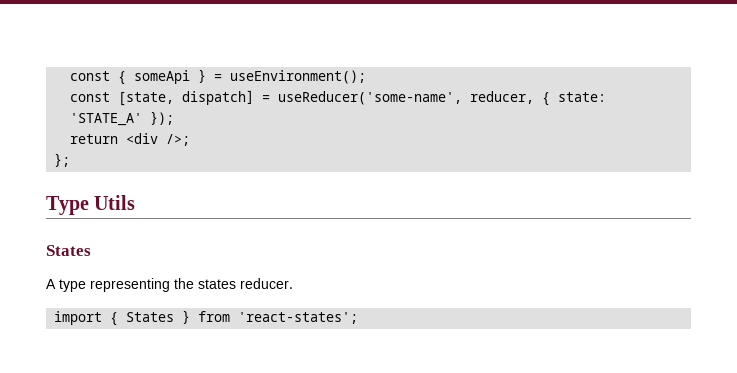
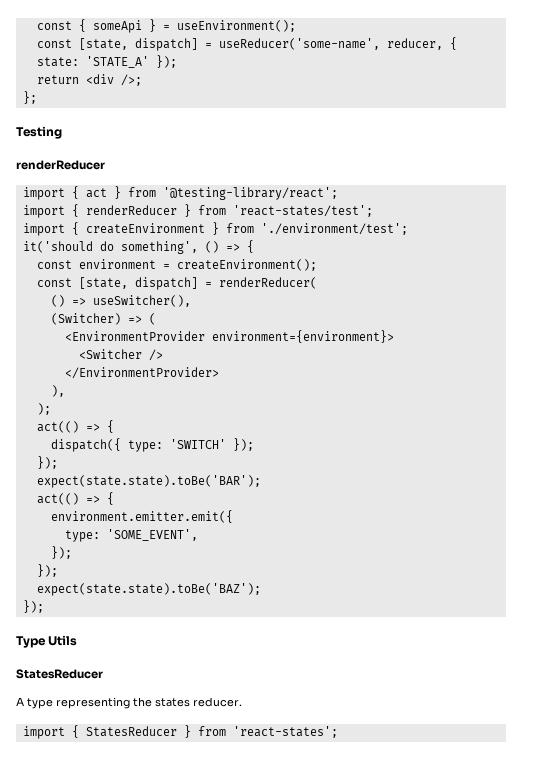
+ Testing
+ renderReducer
+ import { act } from '@testing-library/react';
+ import { renderReducer } from 'react-states/test';
+ import { createEnvironment } from './environment/test';
+ it('should do something', () => {
+ const environment = createEnvironment();
+ const [state, dispatch] = renderReducer(
+ () => useSwitcher(),
+ (Switcher) => (
+ <EnvironmentProvider environment={environment}>
+ <Switcher />
+ </EnvironmentProvider>
+ ),
+ );
+ act(() => {
+ dispatch({ type: 'SWITCH' });
+ });
+ expect(state.state).toBe('BAR');
+ act(() => {
+ environment.emitter.emit({
+ type: 'SOME_EVENT',
+ });
+ });
+ expect(state.state).toBe('BAZ');
+ });
  Type Utils
- States
+ StatesReducer
- import { States } from 'react-states';
+ import { StatesReducer } from 'react-states';

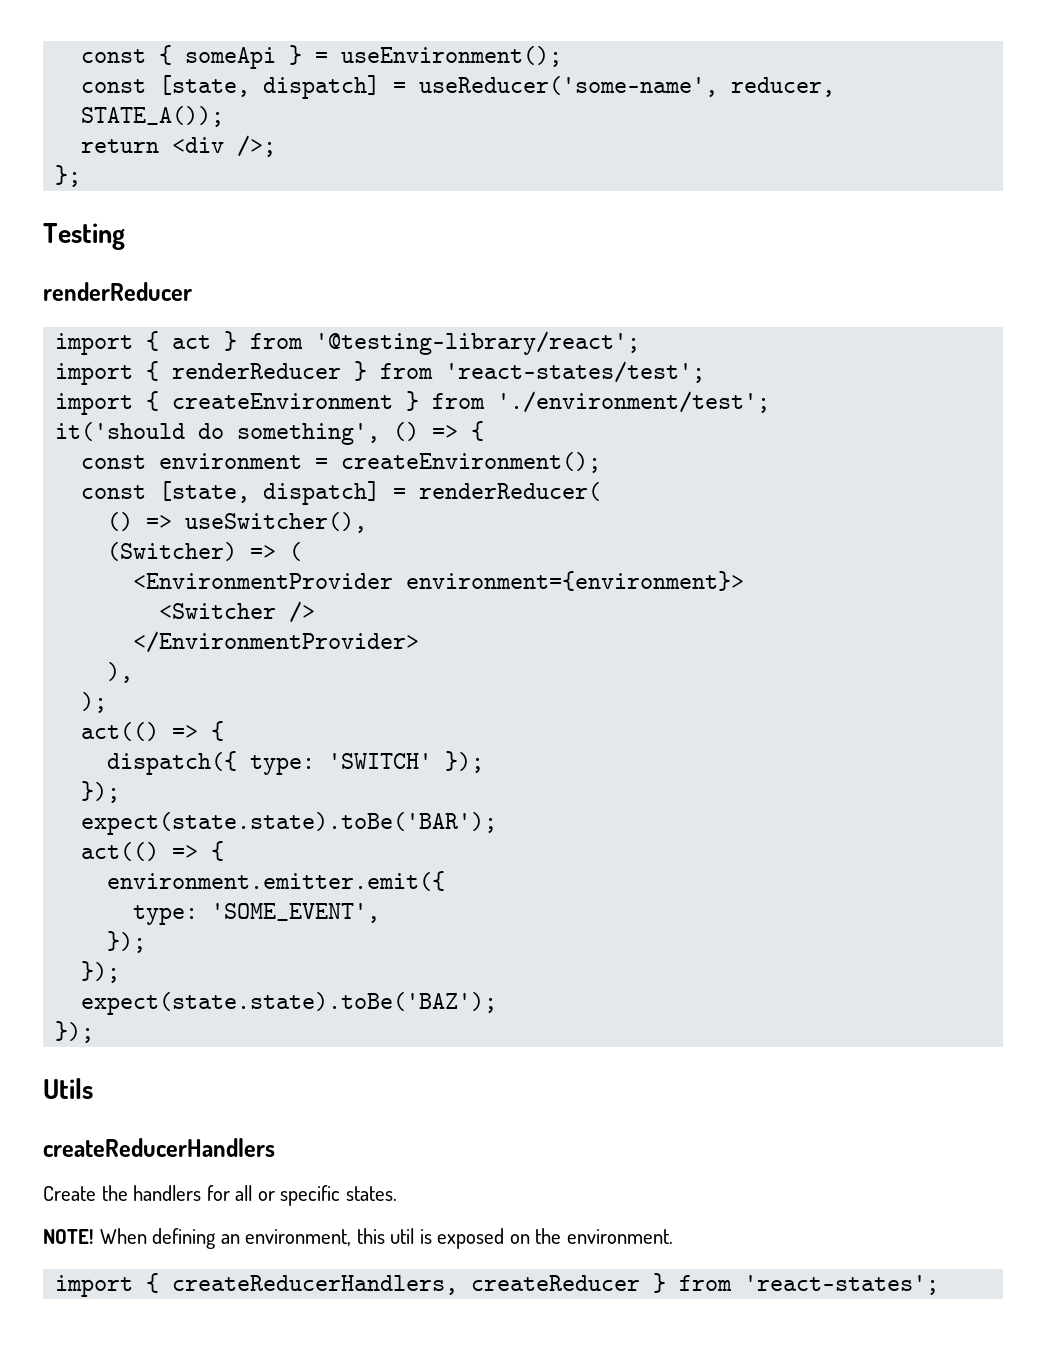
- const [state, dispatch] = useReducer('some-name', reducer, { state: 'STATE_A' });
+ const [state, dispatch] = useReducer('some-name', reducer, STATE_A());
- Type Utils
- StatesReducer
- A type representing the states reducer.
- import { StatesReducer } from 'react-states';
+ Utils
+ createReducerHandlers
+ Create the handlers for all or specific states.
+ NOTE! When defining an environment, this util is exposed on the environment.
+ import { createReducerHandlers, createReducer } from 'react-states';

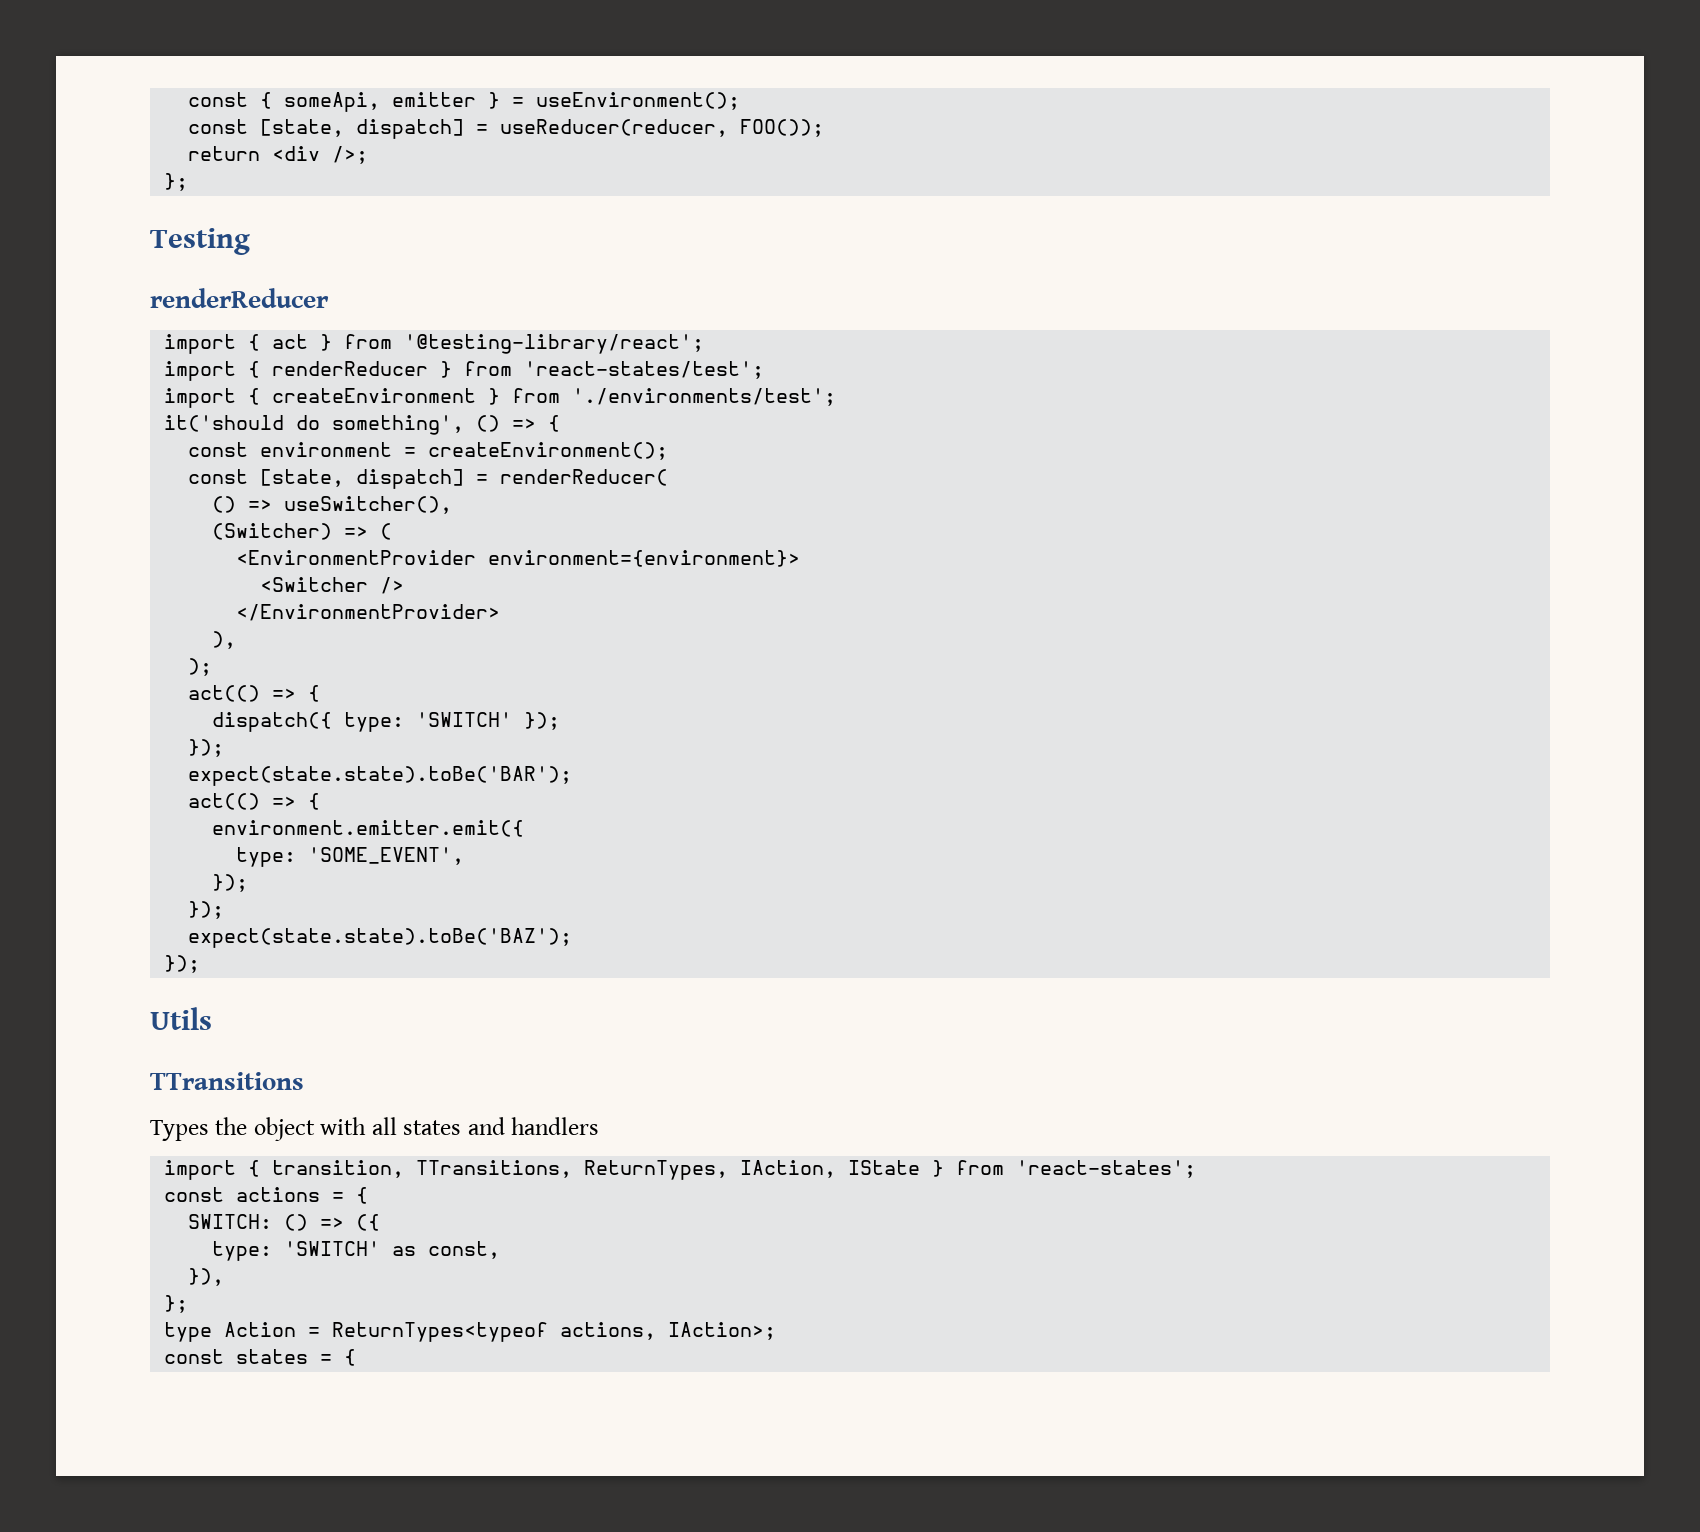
- const { someApi } = useEnvironment();
+ const { someApi, emitter } = useEnvironment();
- const [state, dispatch] = useReducer('some-name', reducer, STATE_A());
+ const [state, dispatch] = useReducer(reducer, FOO());
- import { createEnvironment } from './environment/test';
+ import { createEnvironment } from './environments/test';
- createReducerHandlers
- Create the handlers for all or specific states.
- NOTE! When defining an environment, this util is exposed on the environment.
- import { createReducerHandlers, createReducer } from 'react-states';
+ TTransitions
+ Types the object with all states and handlers
+ import { transition, TTransitions, ReturnTypes, IAction, IState } from 'react-states';
+ const actions = {
+ SWITCH: () => ({
+ type: 'SWITCH' as const,
+ }),
+ };
+ type Action = ReturnTypes<typeof actions, IAction>;
+ const states = {

